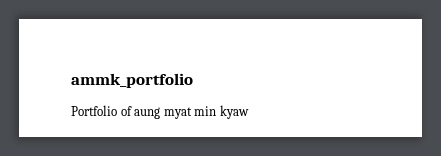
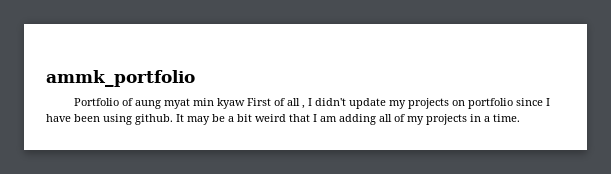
- Portfolio of aung myat min kyaw
+ Portfolio of aung myat min kyaw First of all , I didn't update my projects on portfolio since I have been using github. It may be a bit weird that I am adding all of my projects in a time.

